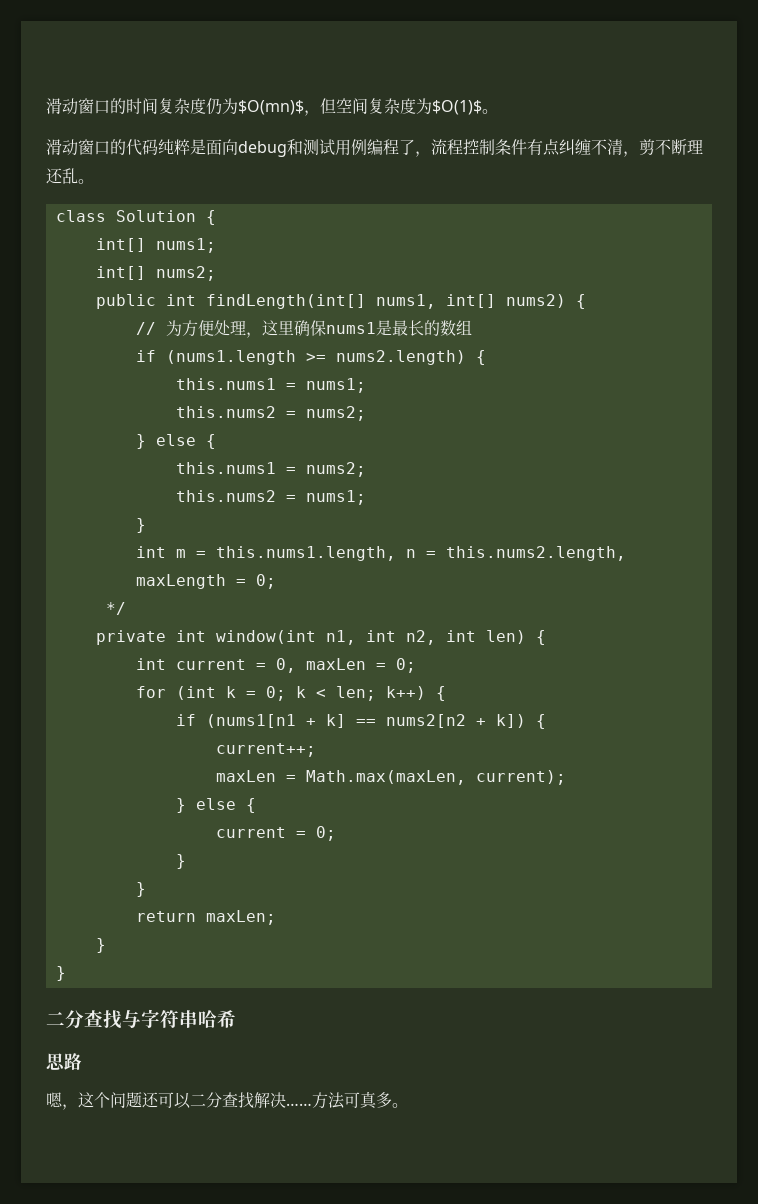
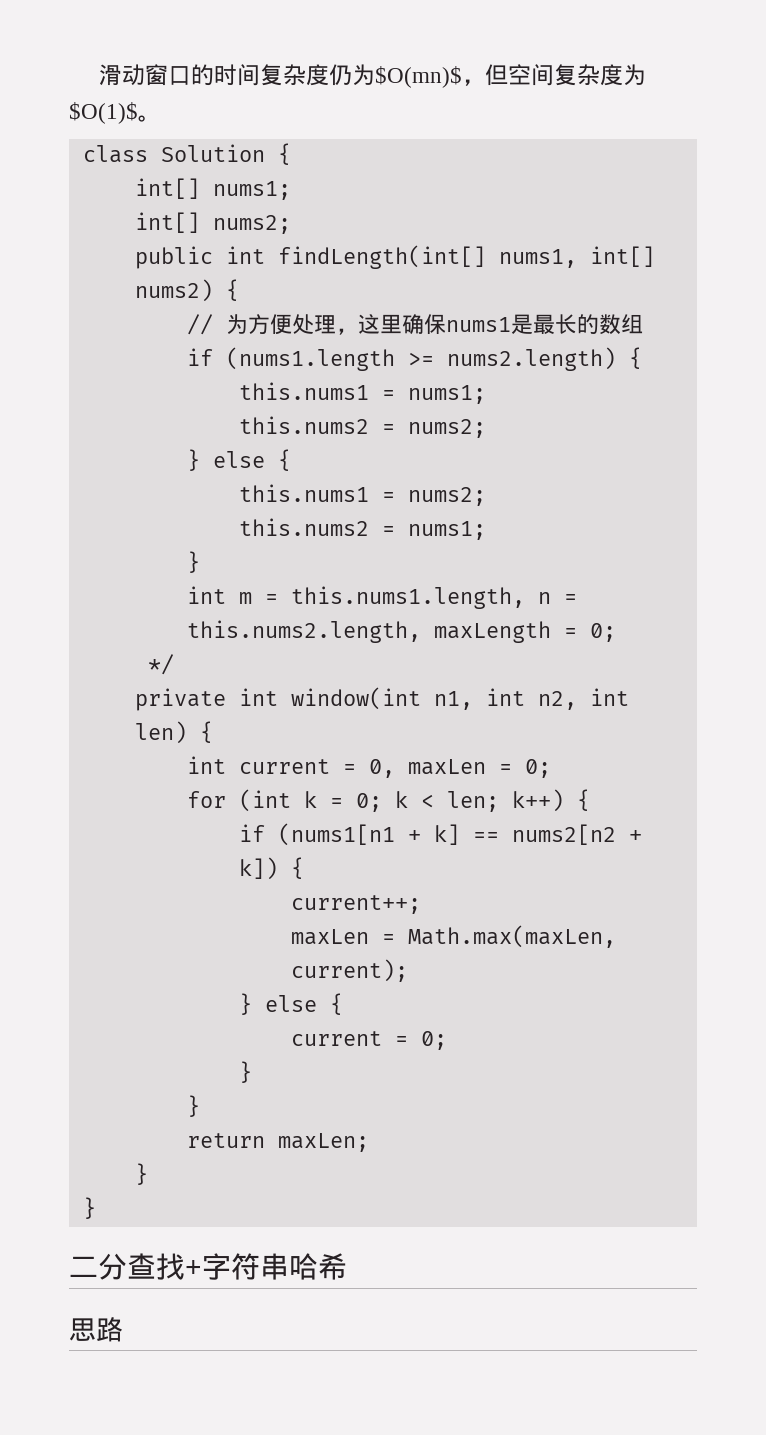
- 滑动窗口的代码纯粹是面向debug和测试用例编程了，流程控制条件有点纠缠不清，剪不断理还乱。
- 二分查找与字符串哈希
+ 二分查找+字符串哈希
- 嗯，这个问题还可以二分查找解决……方法可真多。

